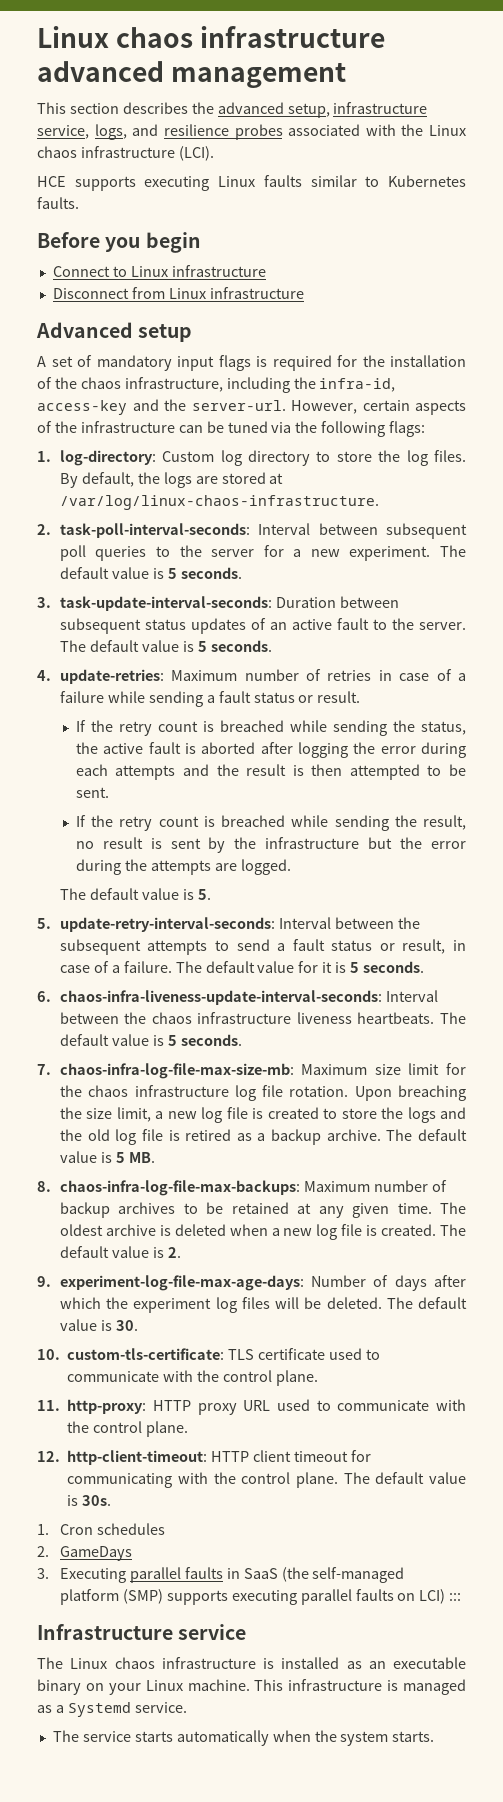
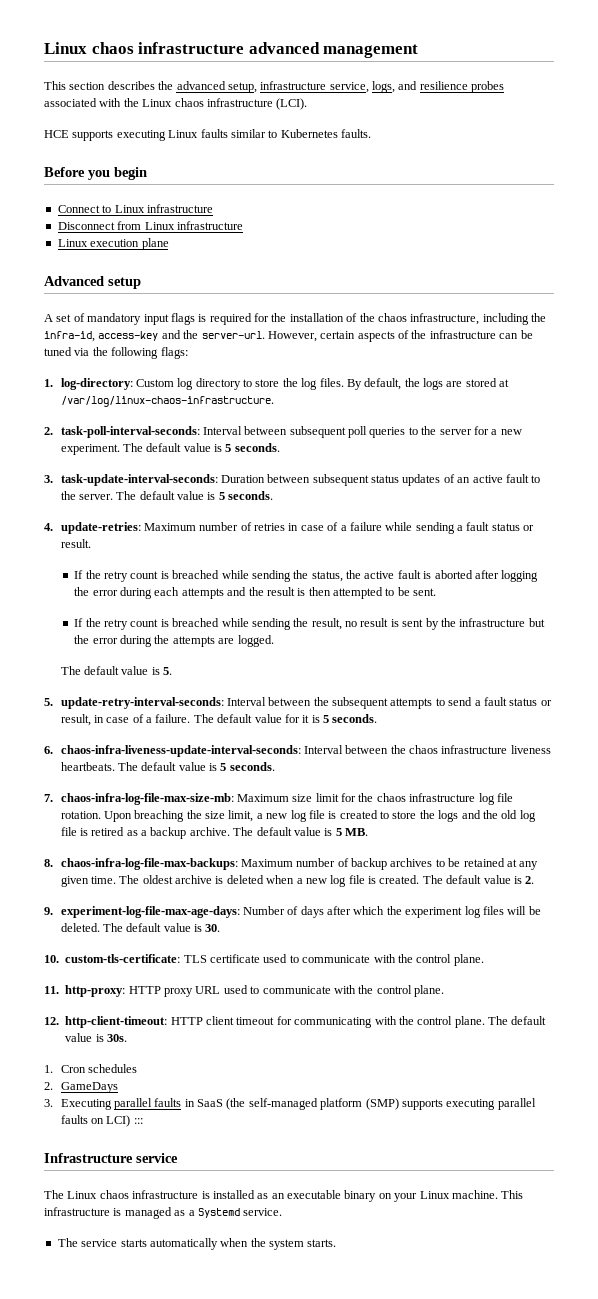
+ Linux execution plane

